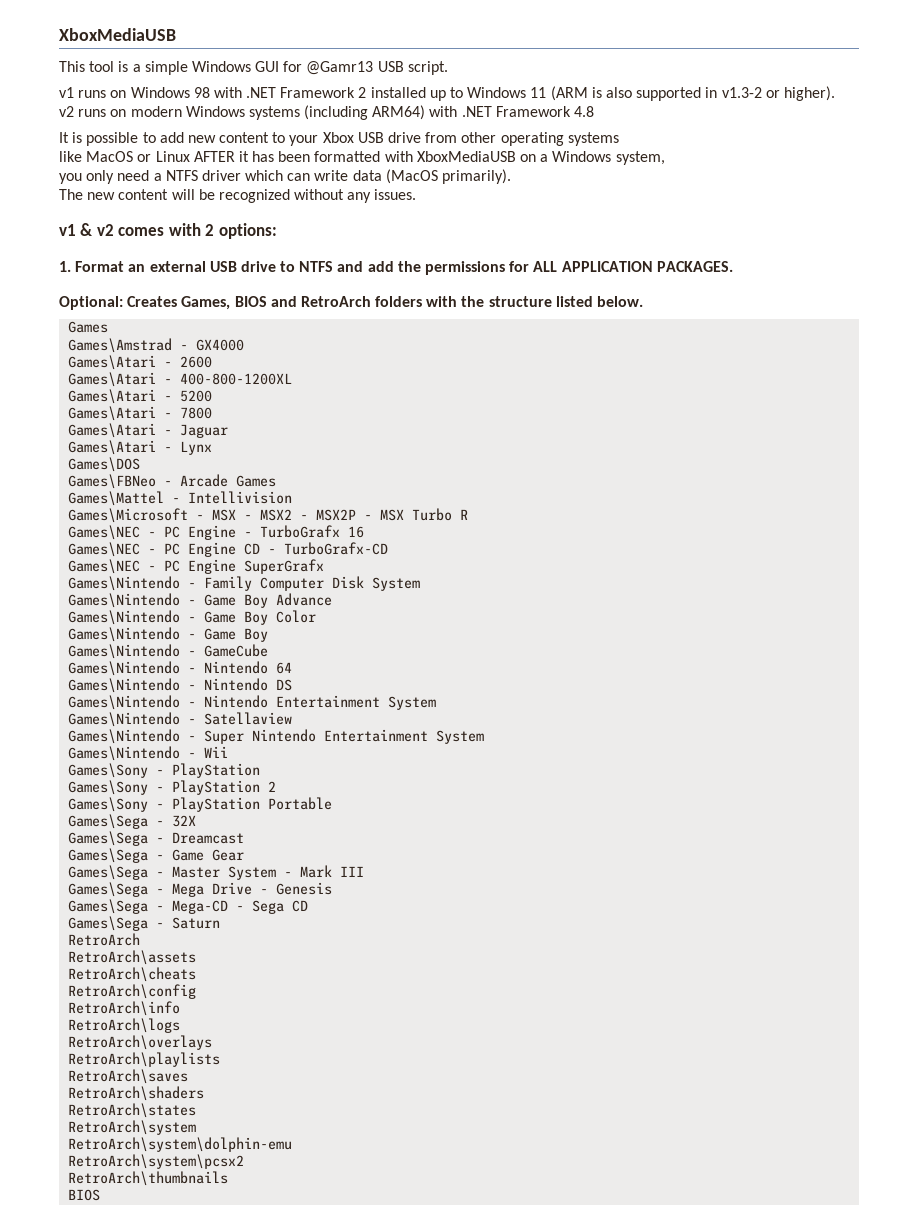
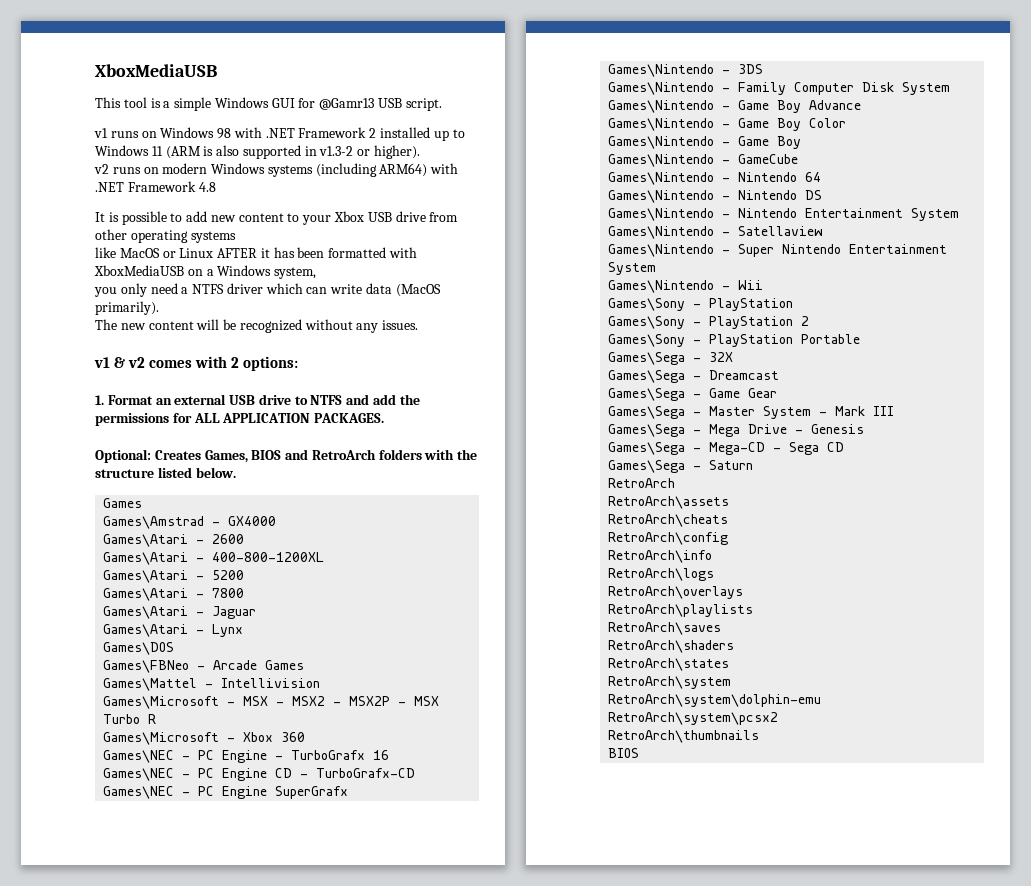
+ Games\Microsoft - Xbox 360
+ Games\Nintendo - 3DS

